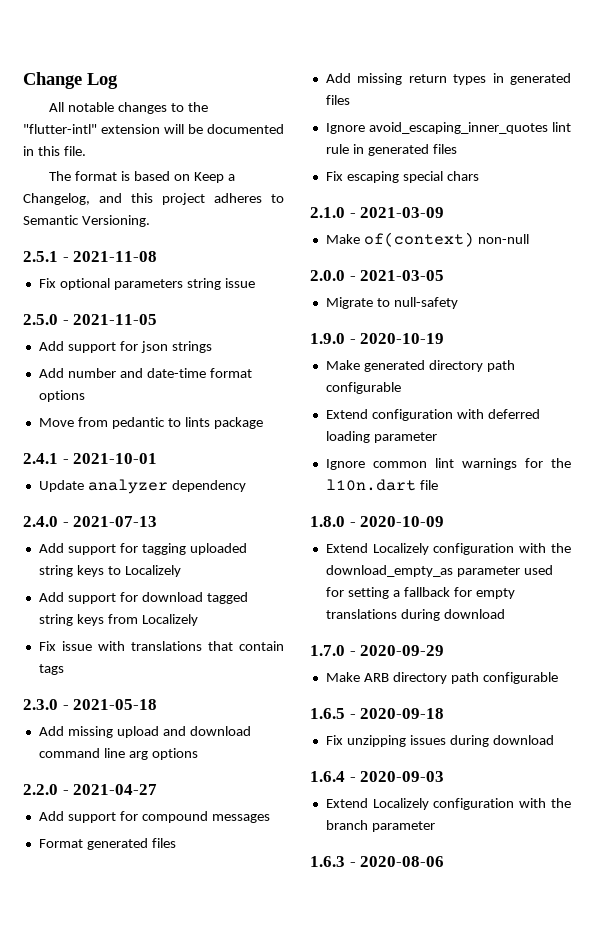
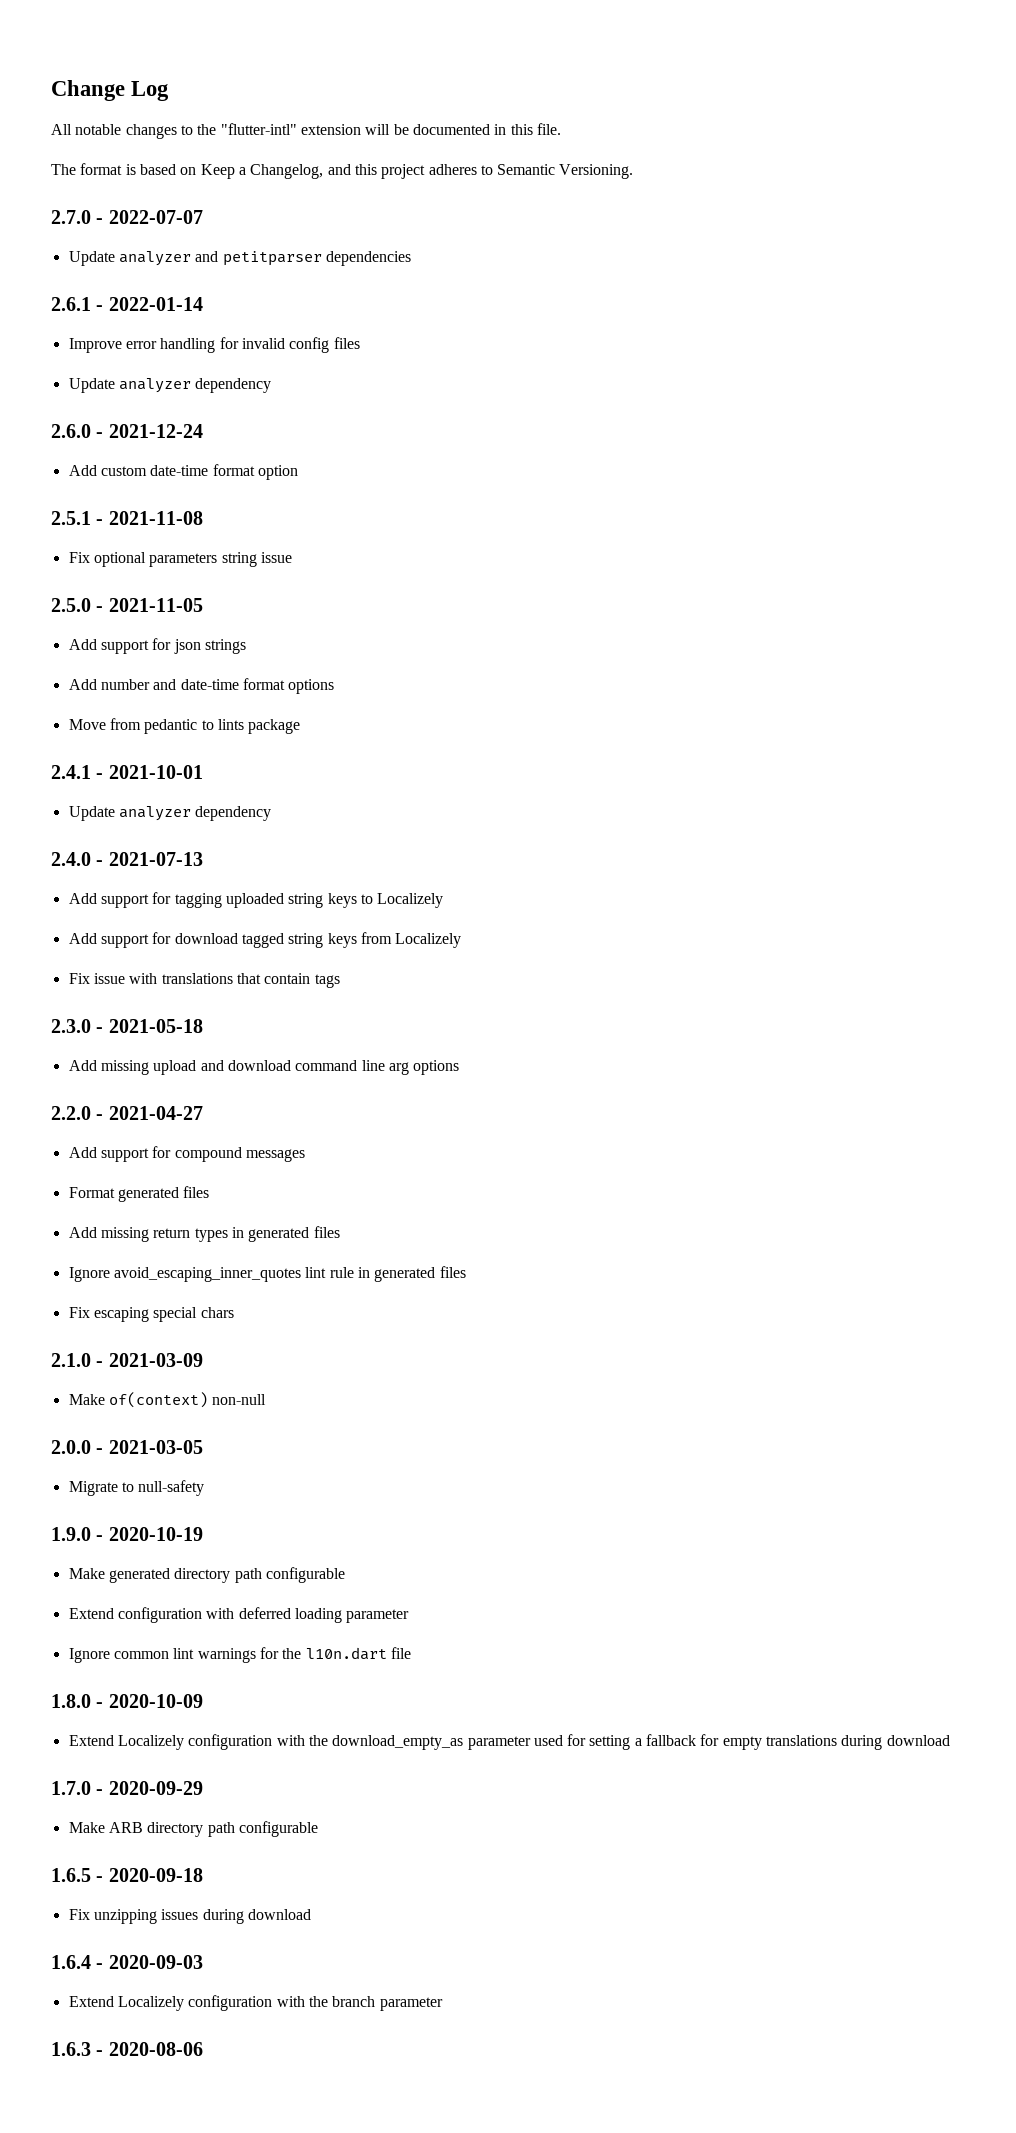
+ 2.7.0 - 2022-07-07
+ Update analyzer and petitparser dependencies
+ 2.6.1 - 2022-01-14
+ Improve error handling for invalid config files
+ Update analyzer dependency
+ 2.6.0 - 2021-12-24
+ Add custom date-time format option

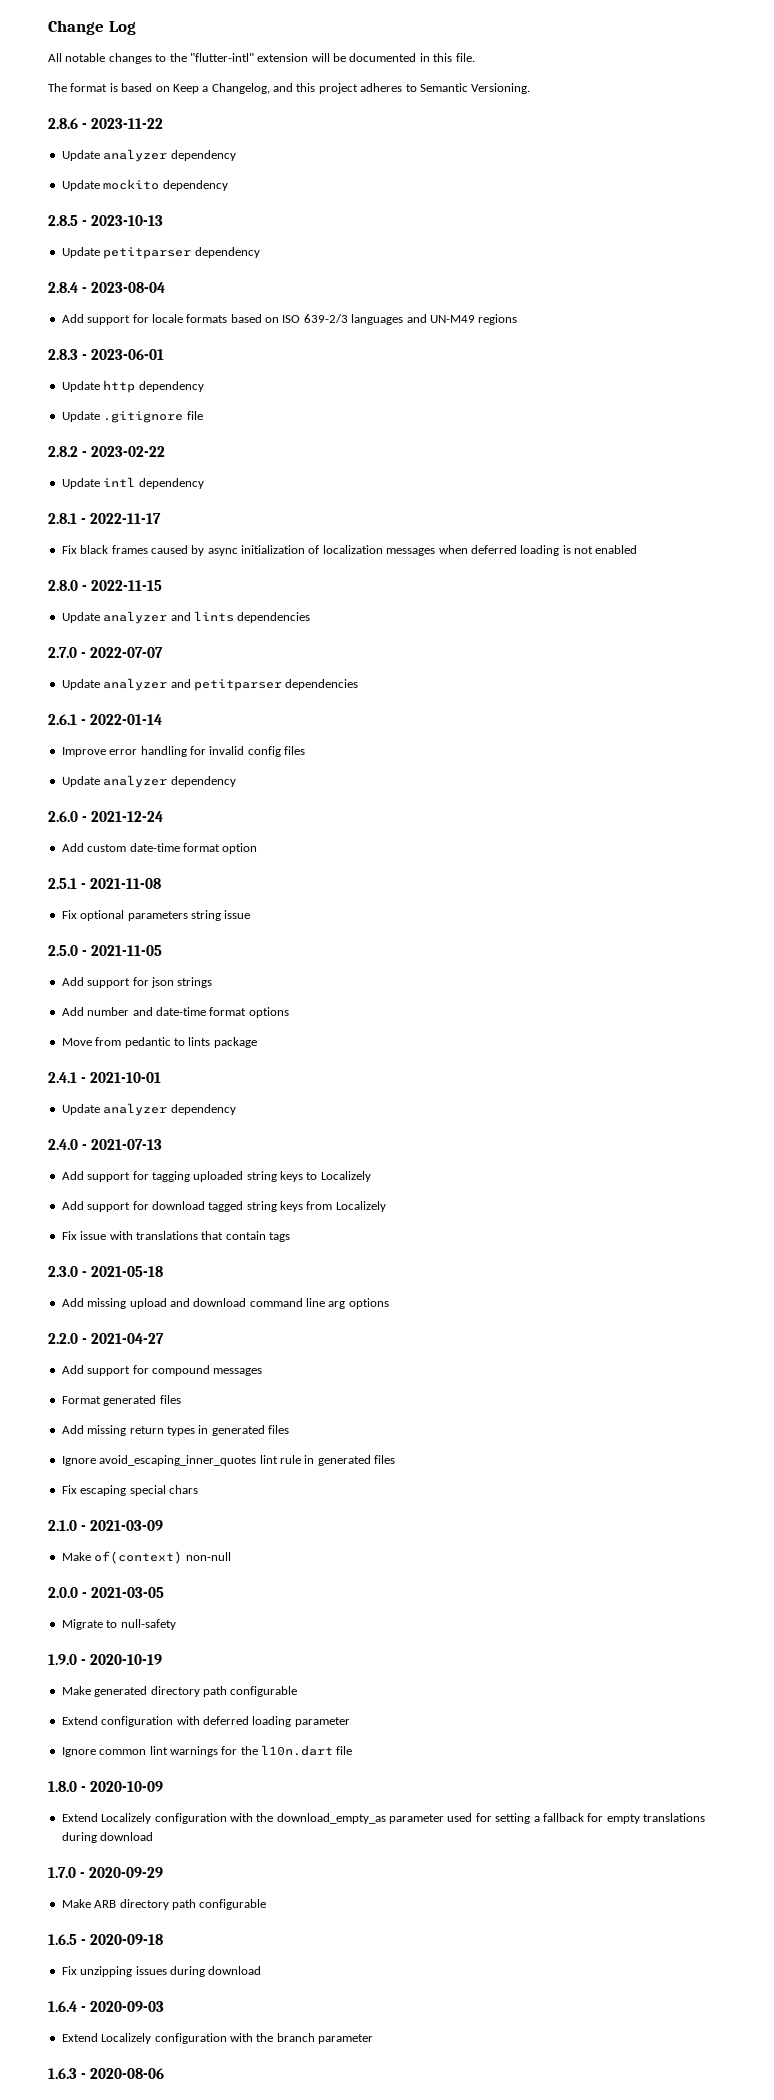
+ 2.8.6 - 2023-11-22
+ Update analyzer dependency
+ Update mockito dependency
+ 2.8.5 - 2023-10-13
+ Update petitparser dependency
+ 2.8.4 - 2023-08-04
+ Add support for locale formats based on ISO 639-2/3 languages and UN-M49 regions
+ 2.8.3 - 2023-06-01
+ Update http dependency
+ Update .gitignore file
+ 2.8.2 - 2023-02-22
+ Update intl dependency
+ 2.8.1 - 2022-11-17
+ Fix black frames caused by async initialization of localization messages when deferred loading is not enabled
+ 2.8.0 - 2022-11-15
+ Update analyzer and lints dependencies

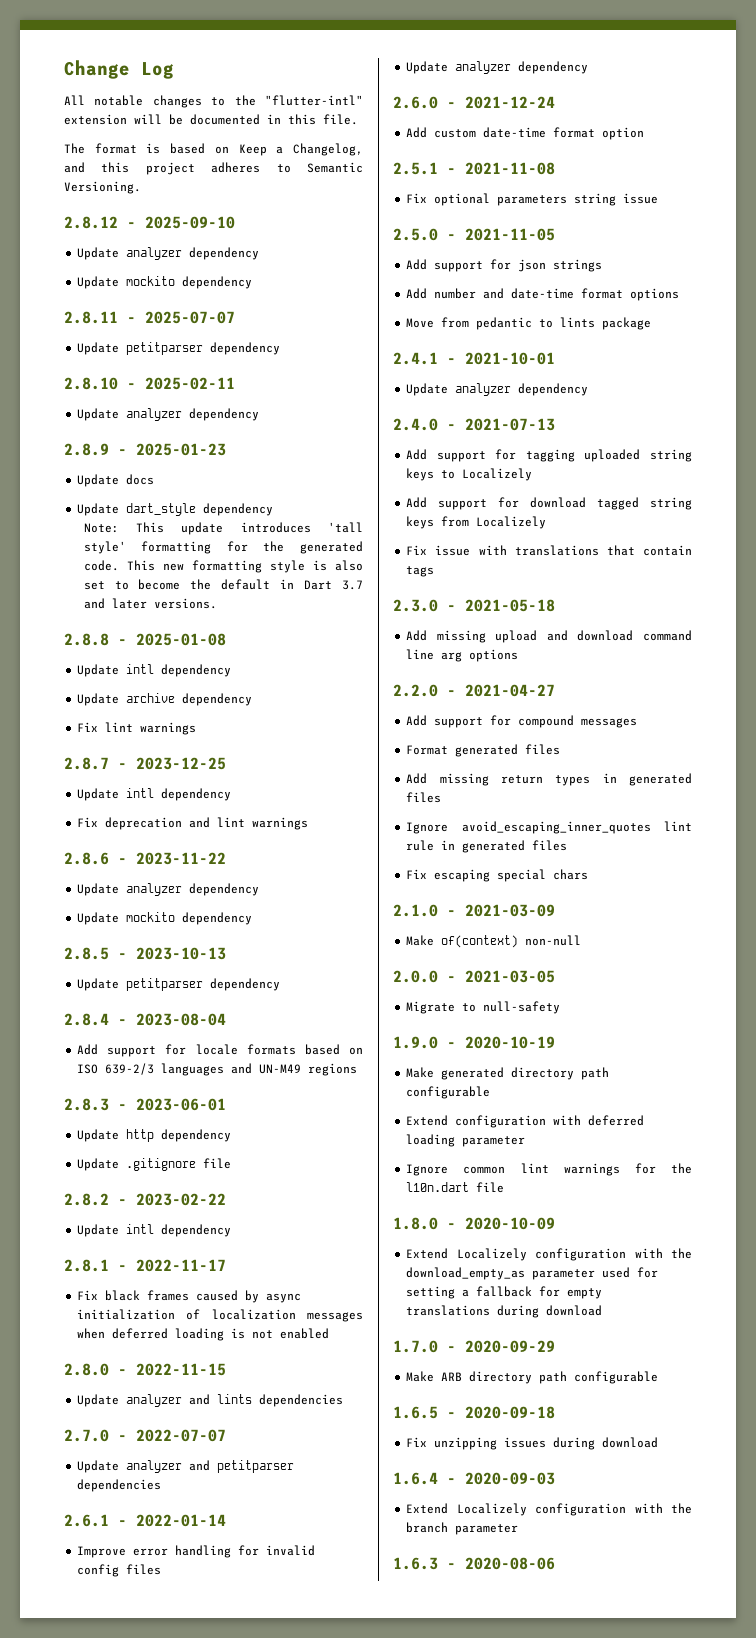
+ 2.8.12 - 2025-09-10
+ Update analyzer dependency
+ Update mockito dependency
+ 2.8.11 - 2025-07-07
+ Update petitparser dependency
+ 2.8.10 - 2025-02-11
+ Update analyzer dependency
+ 2.8.9 - 2025-01-23
+ Update docs
+ Update dart_style dependency
+ Note: This update introduces 'tall style' formatting for the generated code. This new formatting style is also set to become the default in Dart 3.7 and later versions.
+ 2.8.8 - 2025-01-08
+ Update intl dependency
+ Update archive dependency
+ Fix lint warnings
+ 2.8.7 - 2023-12-25
+ Update intl dependency
+ Fix deprecation and lint warnings

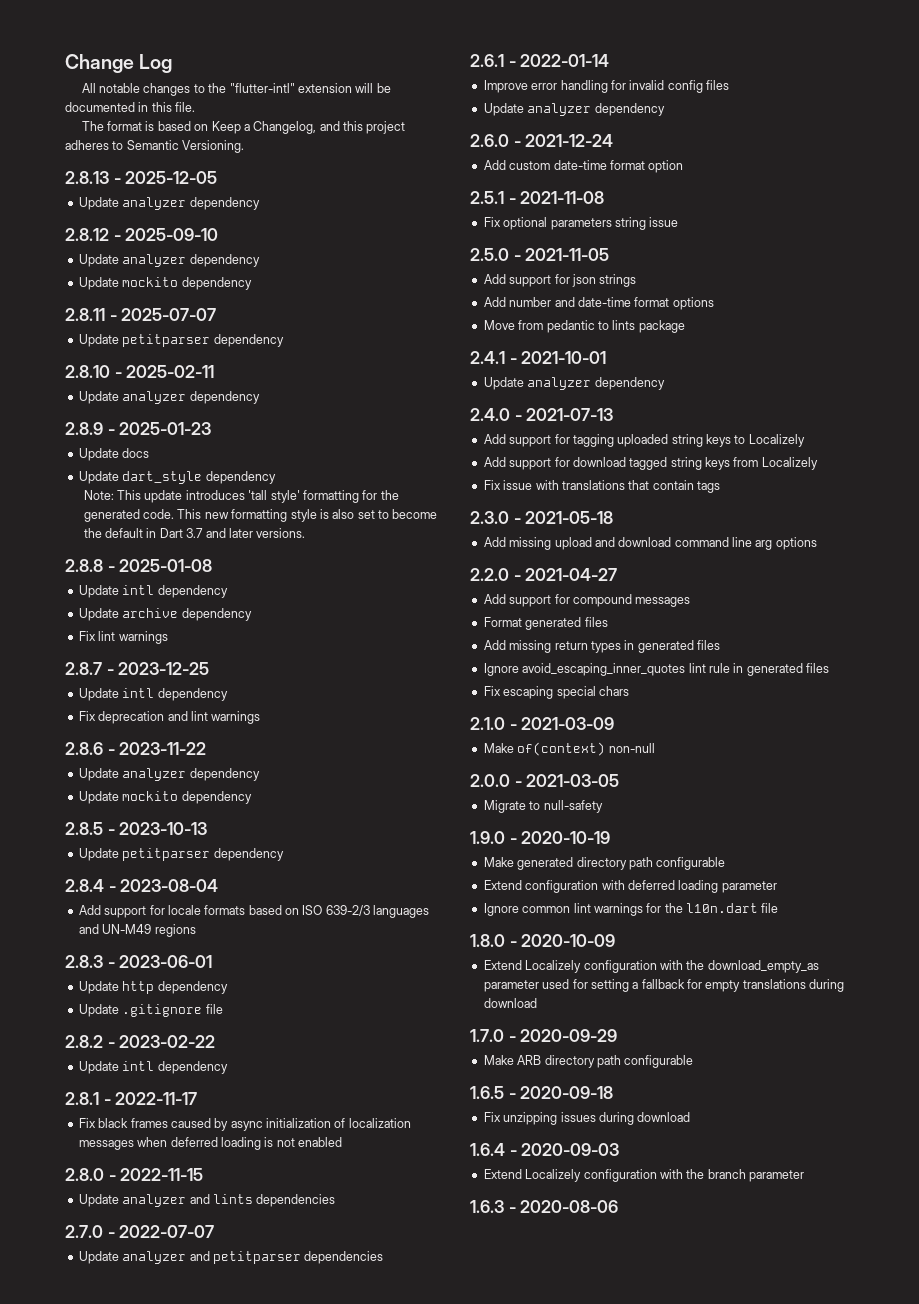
+ 2.8.13 - 2025-12-05
+ Update analyzer dependency

